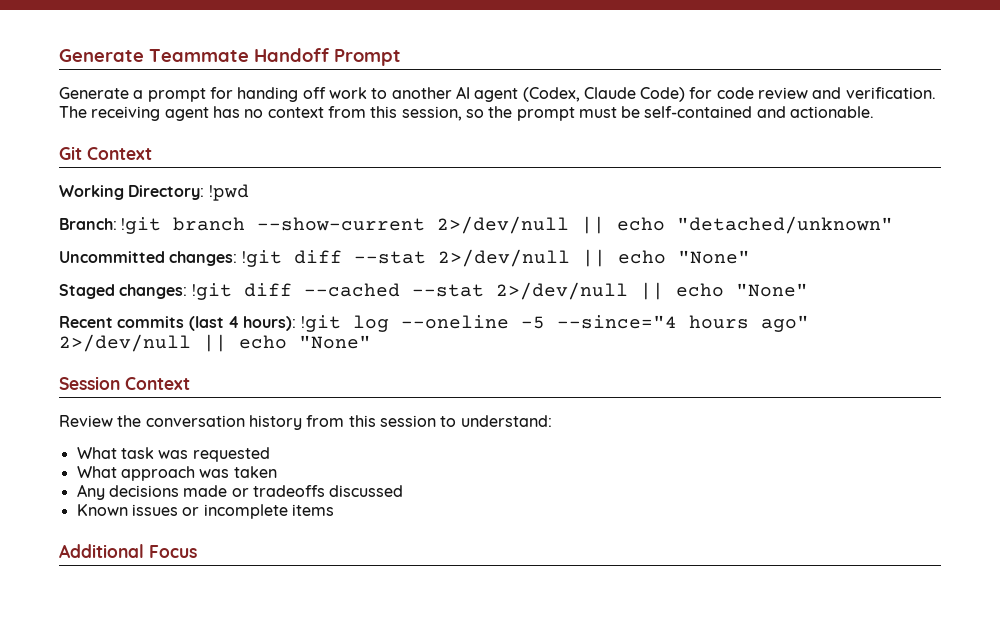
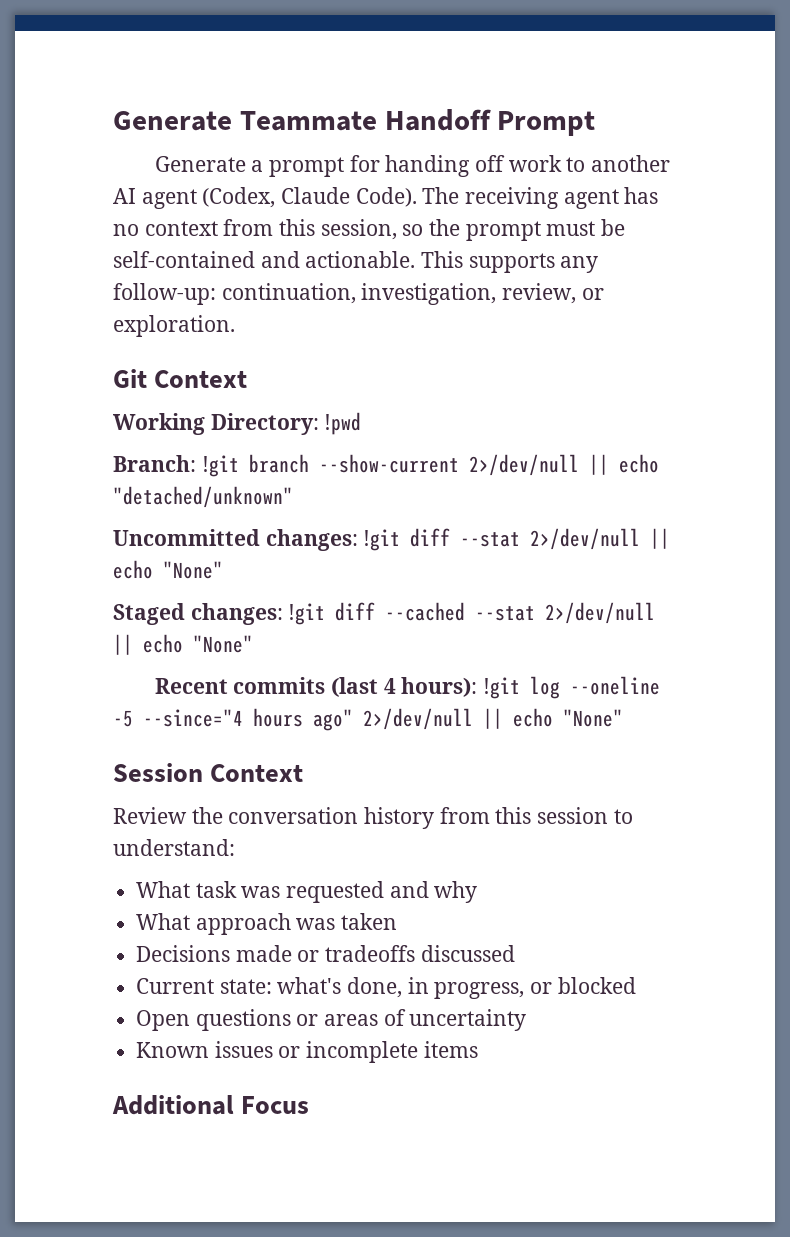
- Generate a prompt for handing off work to another AI agent (Codex, Claude Code) for code review and verification.
+ Generate a prompt for handing off work to another AI agent (Codex, Claude Code).
+ This supports any follow-up: continuation, investigation, review, or exploration.
- What task was requested
+ What task was requested and why
- Any decisions made or tradeoffs discussed
+ Decisions made or tradeoffs discussed
+ Current state: what's done, in progress, or blocked
+ Open questions or areas of uncertainty

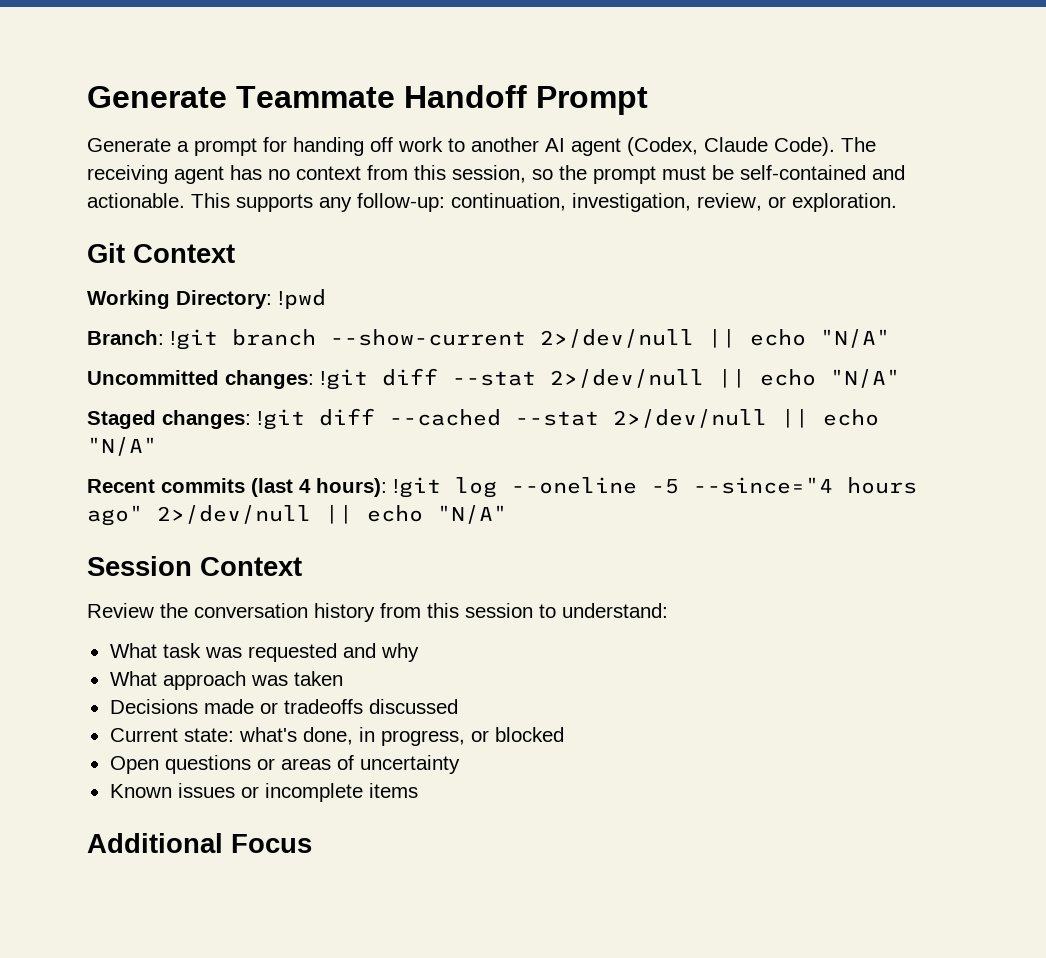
- Branch: !git branch --show-current 2>/dev/null || echo "detached/unknown"
+ Branch: !git branch --show-current 2>/dev/null || echo "N/A"
- Uncommitted changes: !git diff --stat 2>/dev/null || echo "None"
+ Uncommitted changes: !git diff --stat 2>/dev/null || echo "N/A"
- Staged changes: !git diff --cached --stat 2>/dev/null || echo "None"
+ Staged changes: !git diff --cached --stat 2>/dev/null || echo "N/A"
- Recent commits (last 4 hours): !git log --oneline -5 --since="4 hours ago" 2>/dev/null || echo "None"
+ Recent commits (last 4 hours): !git log --oneline -5 --since="4 hours ago" 2>/dev/null || echo "N/A"

